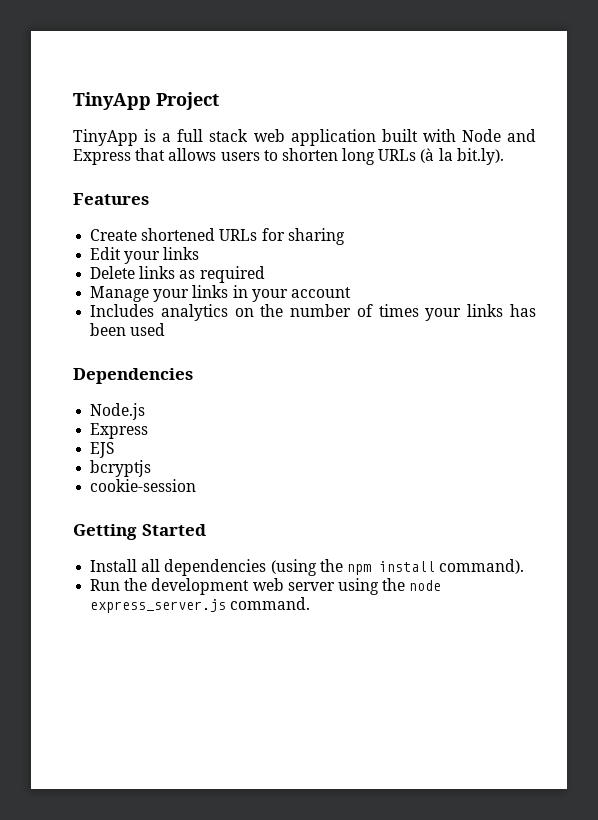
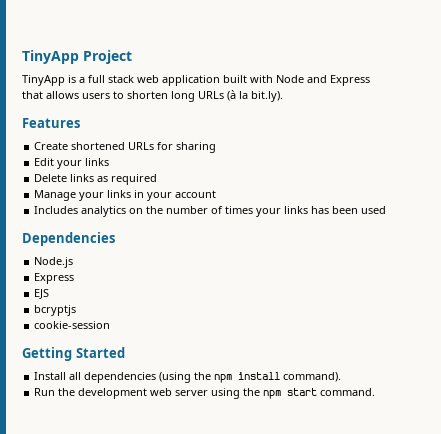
- Run the development web server using the node express_server.js command.
+ Run the development web server using the npm start command.

